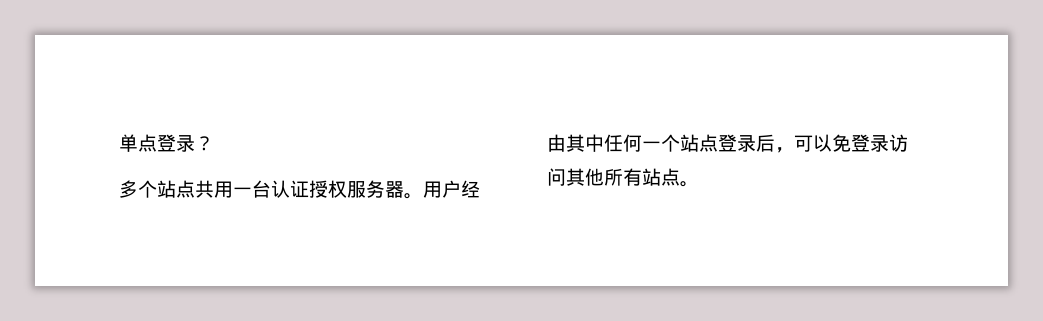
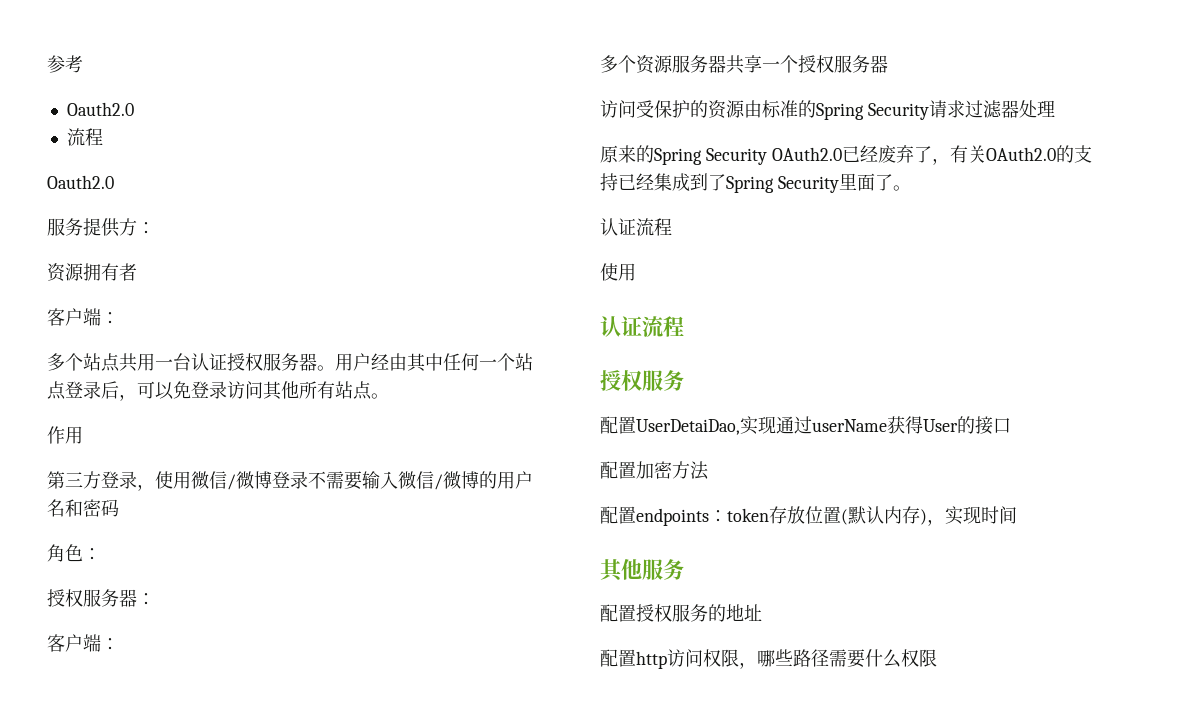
- 单点登录？
+ 参考
+ Oauth2.0
+ 流程
+ Oauth2.0
+ 服务提供方：
+ 资源拥有者
+ 客户端：
+ 作用
+ 第三方登录，使用微信/微博登录不需要输入微信/微博的用户名和密码
+ 角色：
+ 授权服务器：
+ 客户端：
+ 多个资源服务器共享一个授权服务器
+ 访问受保护的资源由标准的Spring Security请求过滤器处理
+ 原来的Spring Security OAuth2.0已经废弃了，有关OAuth2.0的支持已经集成到了Spring Security里面了。
+ 认证流程
+ 使用
+ 认证流程
+ 授权服务
+ 配置UserDetaiDao,实现通过userName获得User的接口
+ 配置加密方法
+ 配置endpoints：token存放位置(默认内存)，实现时间
+ 其他服务
+ 配置授权服务的地址
+ 配置http访问权限，哪些路径需要什么权限

